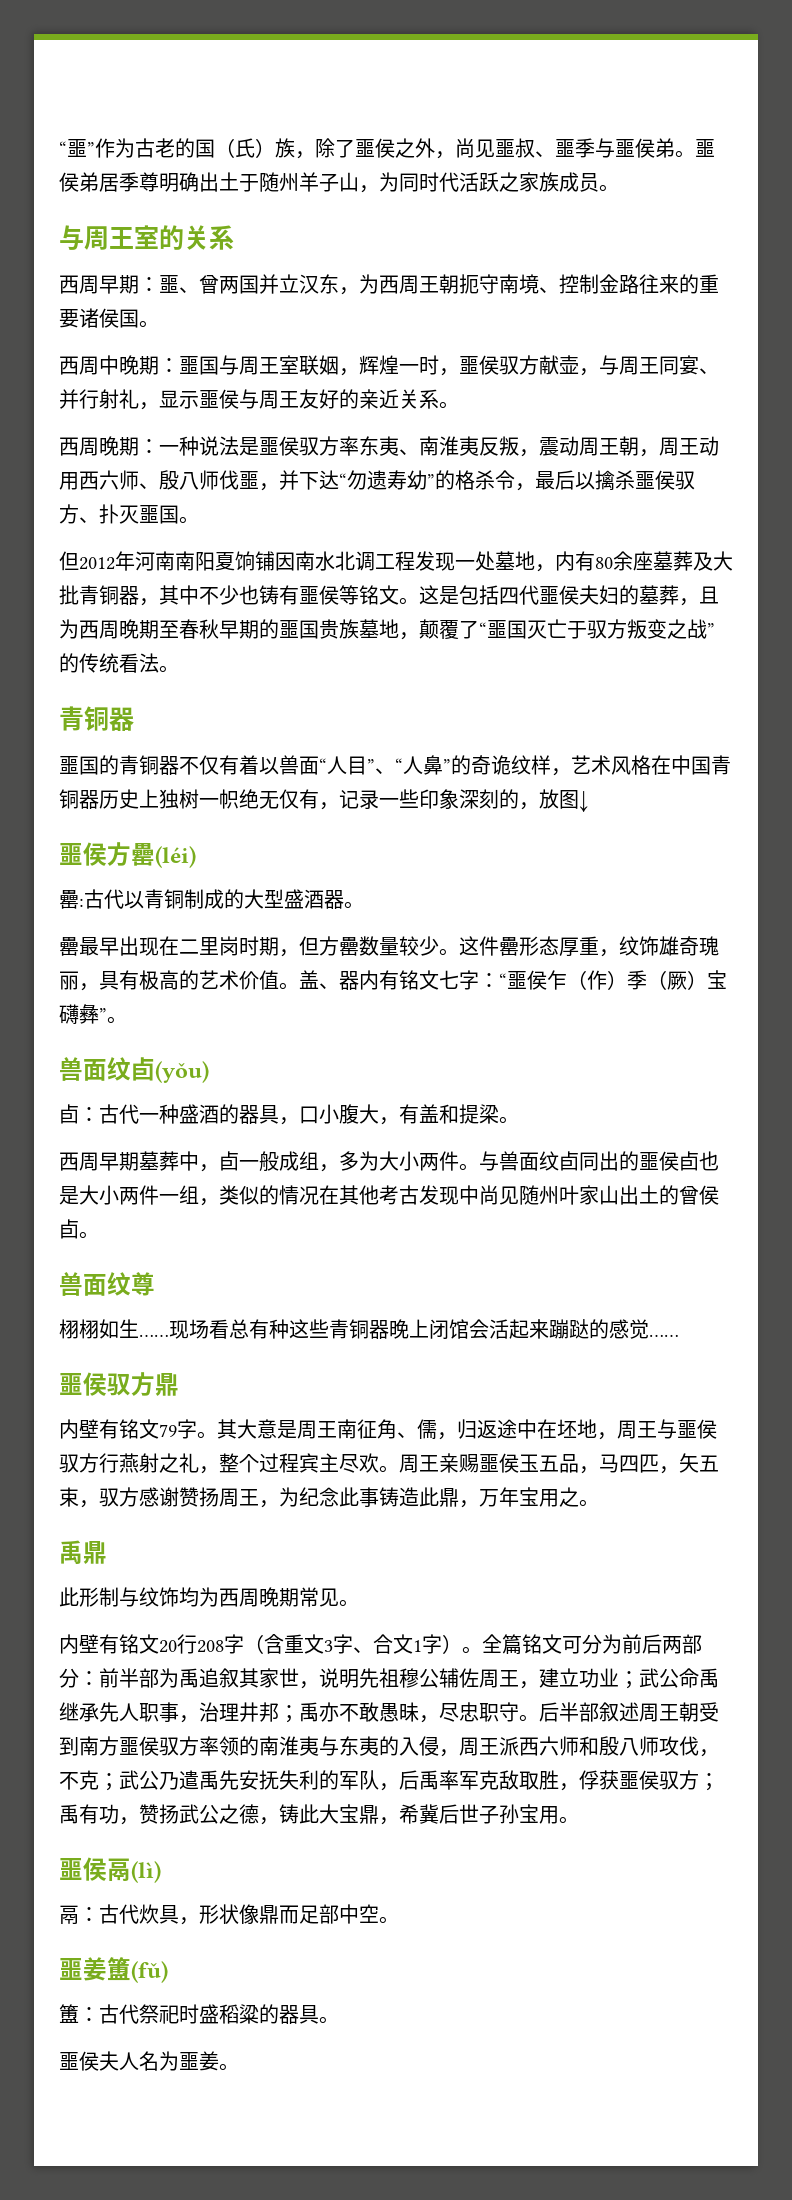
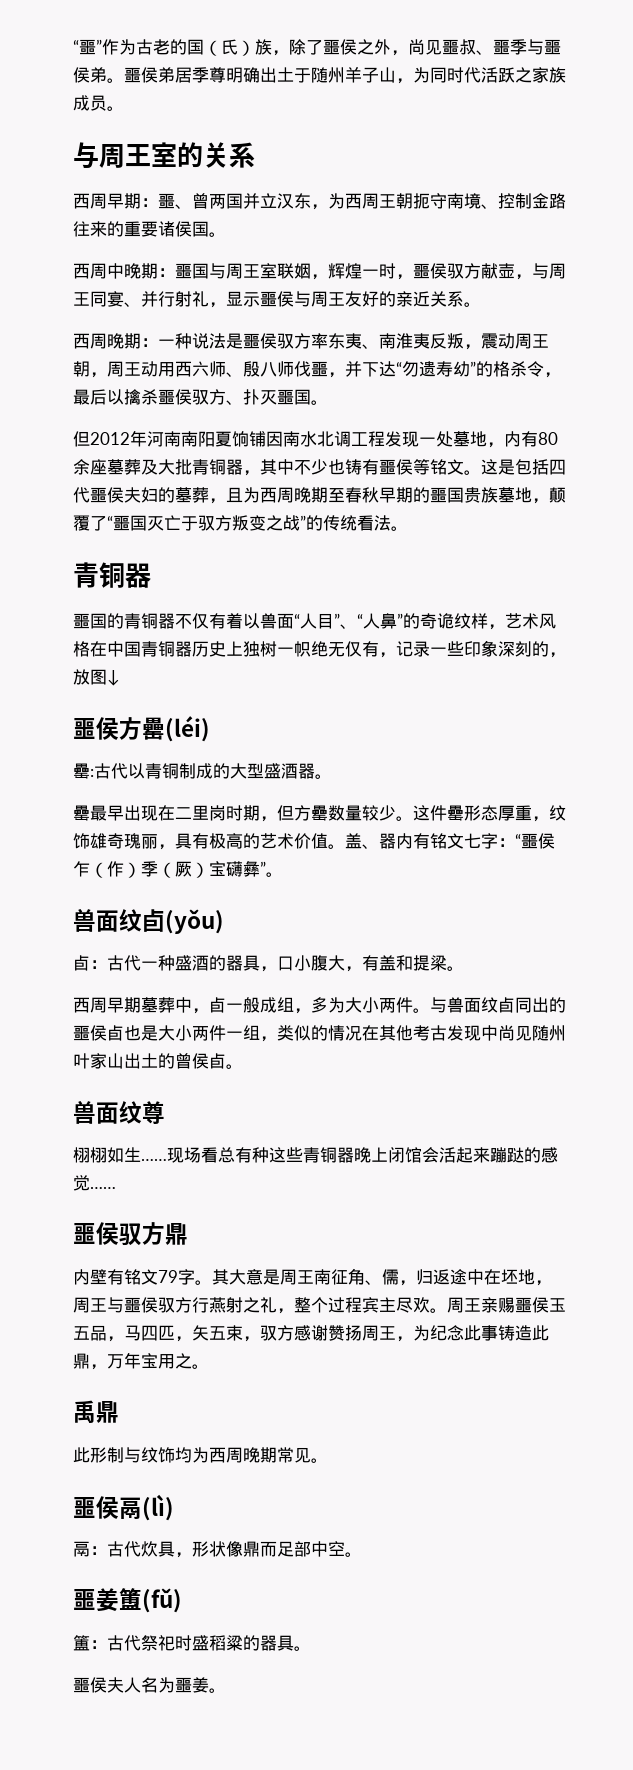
- 内壁有铭文20行208字（含重文3字、合文1字）。全篇铭文可分为前后两部分：前半部为禹追叙其家世，说明先祖穆公辅佐周王，建立功业；武公命禹继承先人职事，治理井邦；禹亦不敢愚昧，尽忠职守。后半部叙述周王朝受到南方噩侯驭方率领的南淮夷与东夷的入侵，周王派西六师和殷八师攻伐，不克；武公乃遣禹先安抚失利的军队，后禹率军克敌取胜，俘获噩侯驭方；禹有功，赞扬武公之德，铸此大宝鼎，希冀后世子孙宝用。

